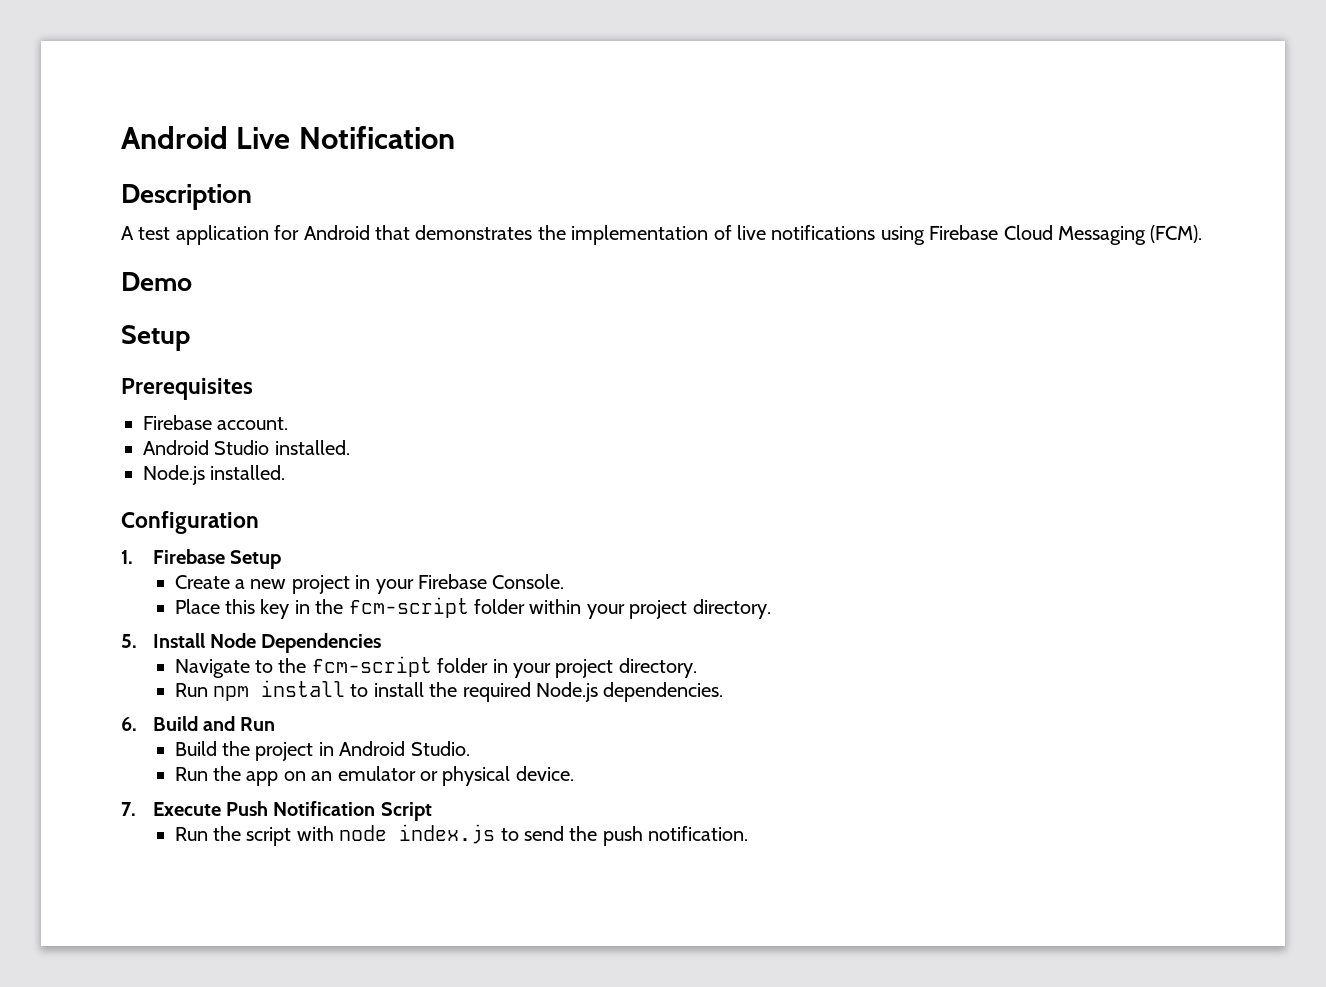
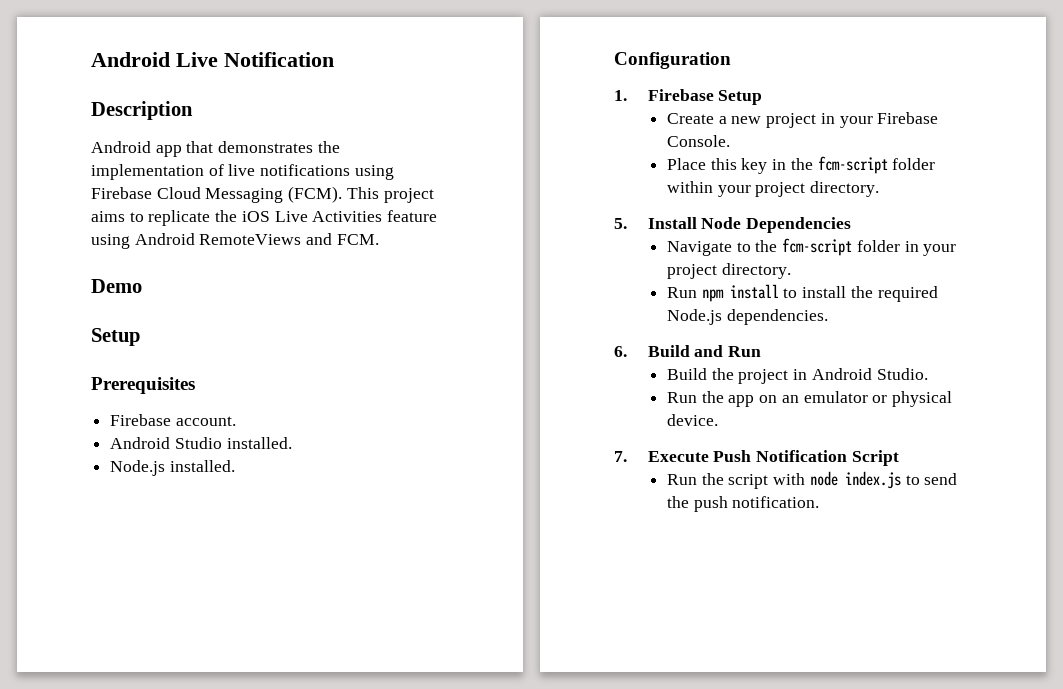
- A test application for Android that demonstrates the implementation of live notifications using Firebase Cloud Messaging (FCM).
+ Android app that demonstrates the implementation of live notifications using Firebase Cloud Messaging (FCM). This project aims to replicate the iOS Live Activities feature using Android RemoteViews and FCM.

